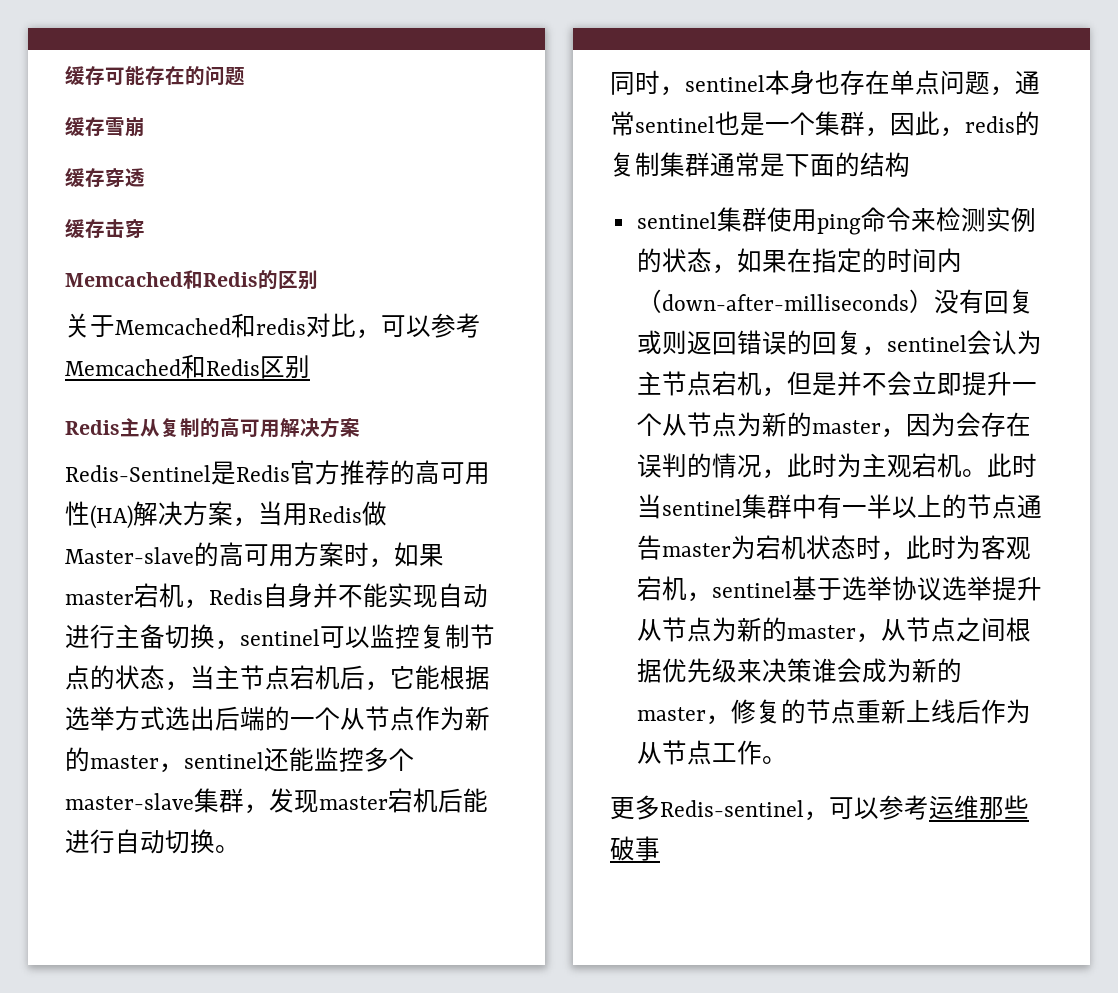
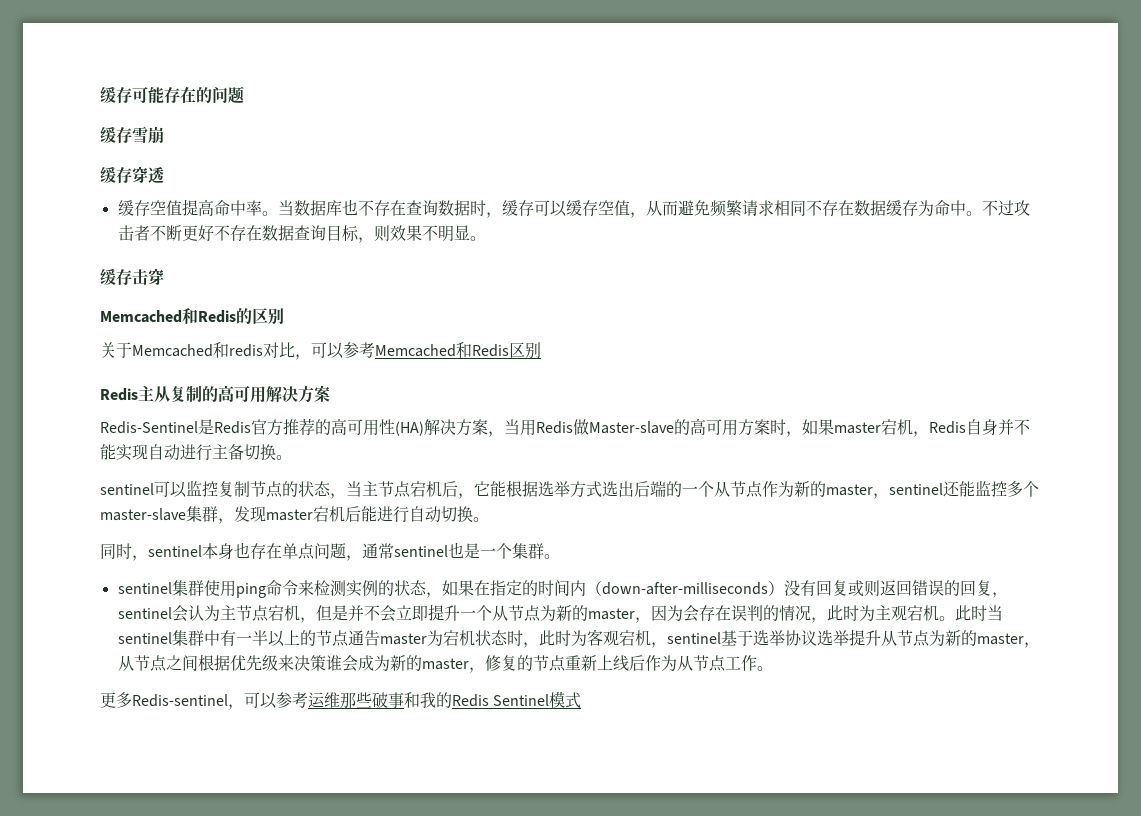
+ 缓存空值提高命中率。当数据库也不存在查询数据时，缓存可以缓存空值，从而避免频繁请求相同不存在数据缓存为命中。不过攻击者不断更好不存在数据查询目标，则效果不明显。
- Redis-Sentinel是Redis官方推荐的高可用性(HA)解决方案，当用Redis做Master-slave的高可用方案时，如果master宕机，Redis自身并不能实现自动进行主备切换，sentinel可以监控复制节点的状态，当主节点宕机后，它能根据选举方式选出后端的一个从节点作为新的master，sentinel还能监控多个master-slave集群，发现master宕机后能进行自动切换。
+ Redis-Sentinel是Redis官方推荐的高可用性(HA)解决方案，当用Redis做Master-slave的高可用方案时，如果master宕机，Redis自身并不能实现自动进行主备切换。
+ sentinel可以监控复制节点的状态，当主节点宕机后，它能根据选举方式选出后端的一个从节点作为新的master，sentinel还能监控多个master-slave集群，发现master宕机后能进行自动切换。
- 同时，sentinel本身也存在单点问题，通常sentinel也是一个集群，因此，redis的复制集群通常是下面的结构
+ 同时，sentinel本身也存在单点问题，通常sentinel也是一个集群。
- 更多Redis-sentinel，可以参考运维那些破事
+ 更多Redis-sentinel，可以参考运维那些破事和我的Redis Sentinel模式

